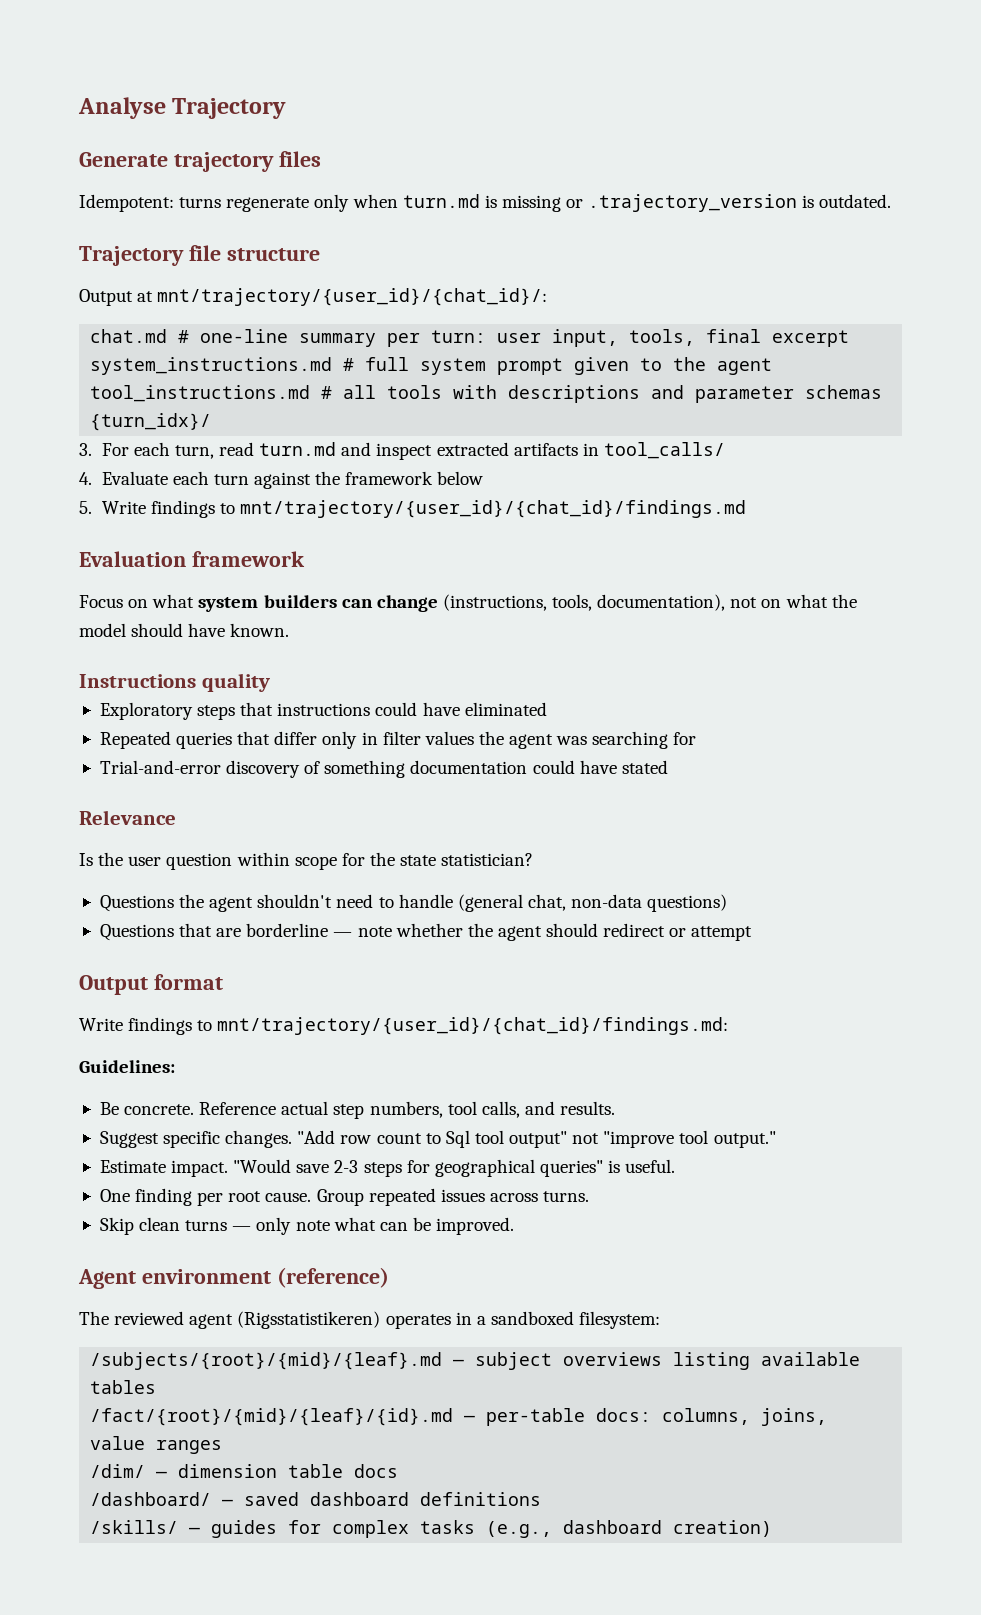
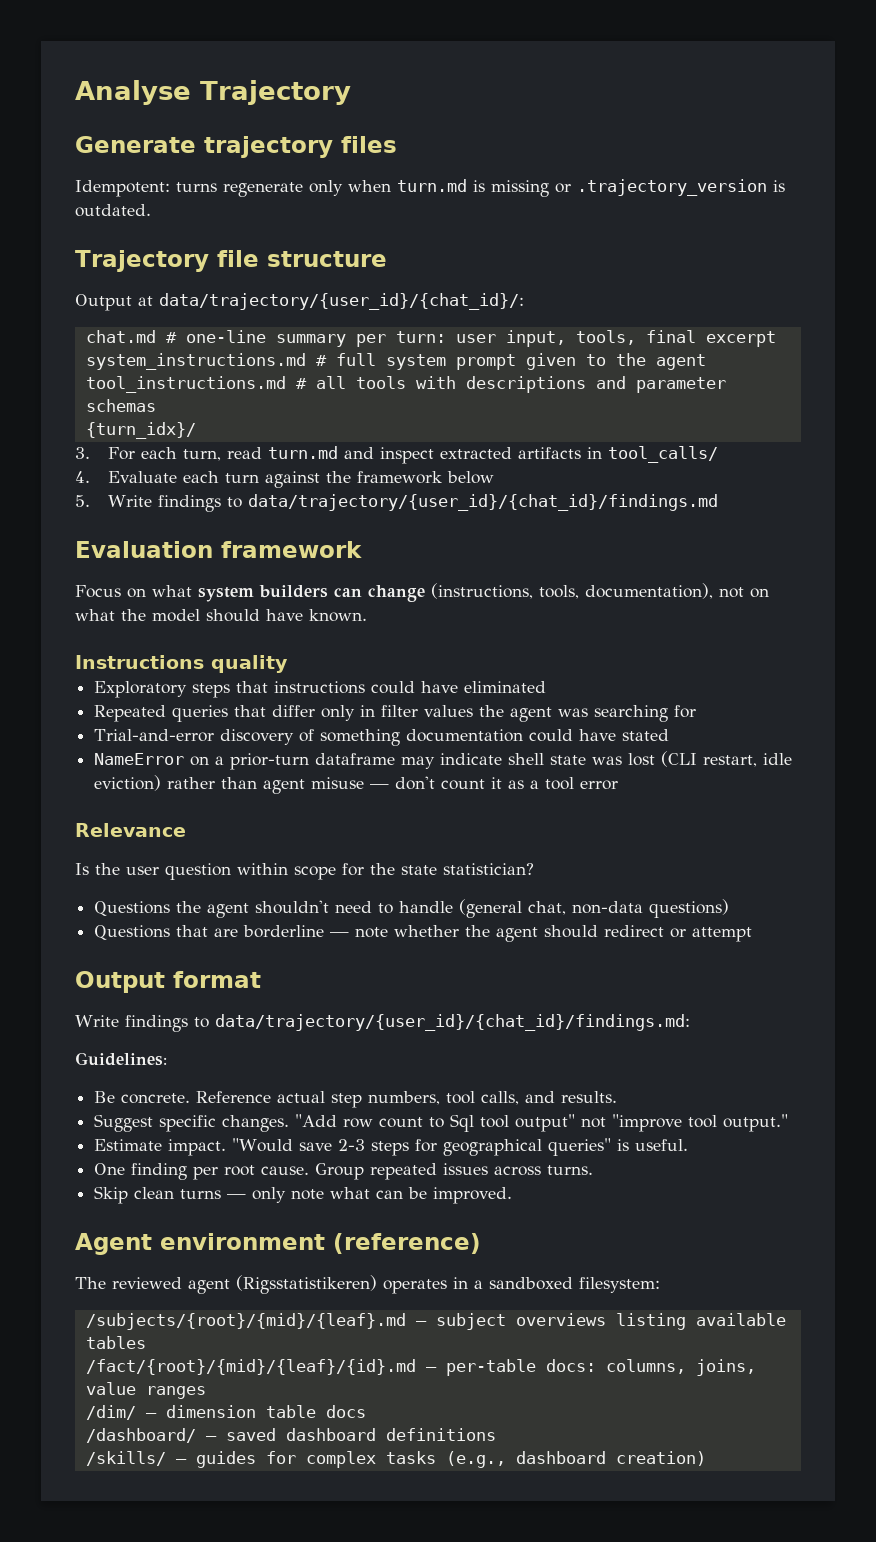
- Output at mnt/trajectory/{user_id}/{chat_id}/:
+ Output at data/trajectory/{user_id}/{chat_id}/:
- 5. Write findings to mnt/trajectory/{user_id}/{chat_id}/findings.md
+ 5. Write findings to data/trajectory/{user_id}/{chat_id}/findings.md
+ NameError on a prior-turn dataframe may indicate shell state was lost (CLI restart, idle eviction) rather than agent misuse — don't count it as a tool error
- Write findings to mnt/trajectory/{user_id}/{chat_id}/findings.md:
+ Write findings to data/trajectory/{user_id}/{chat_id}/findings.md:

